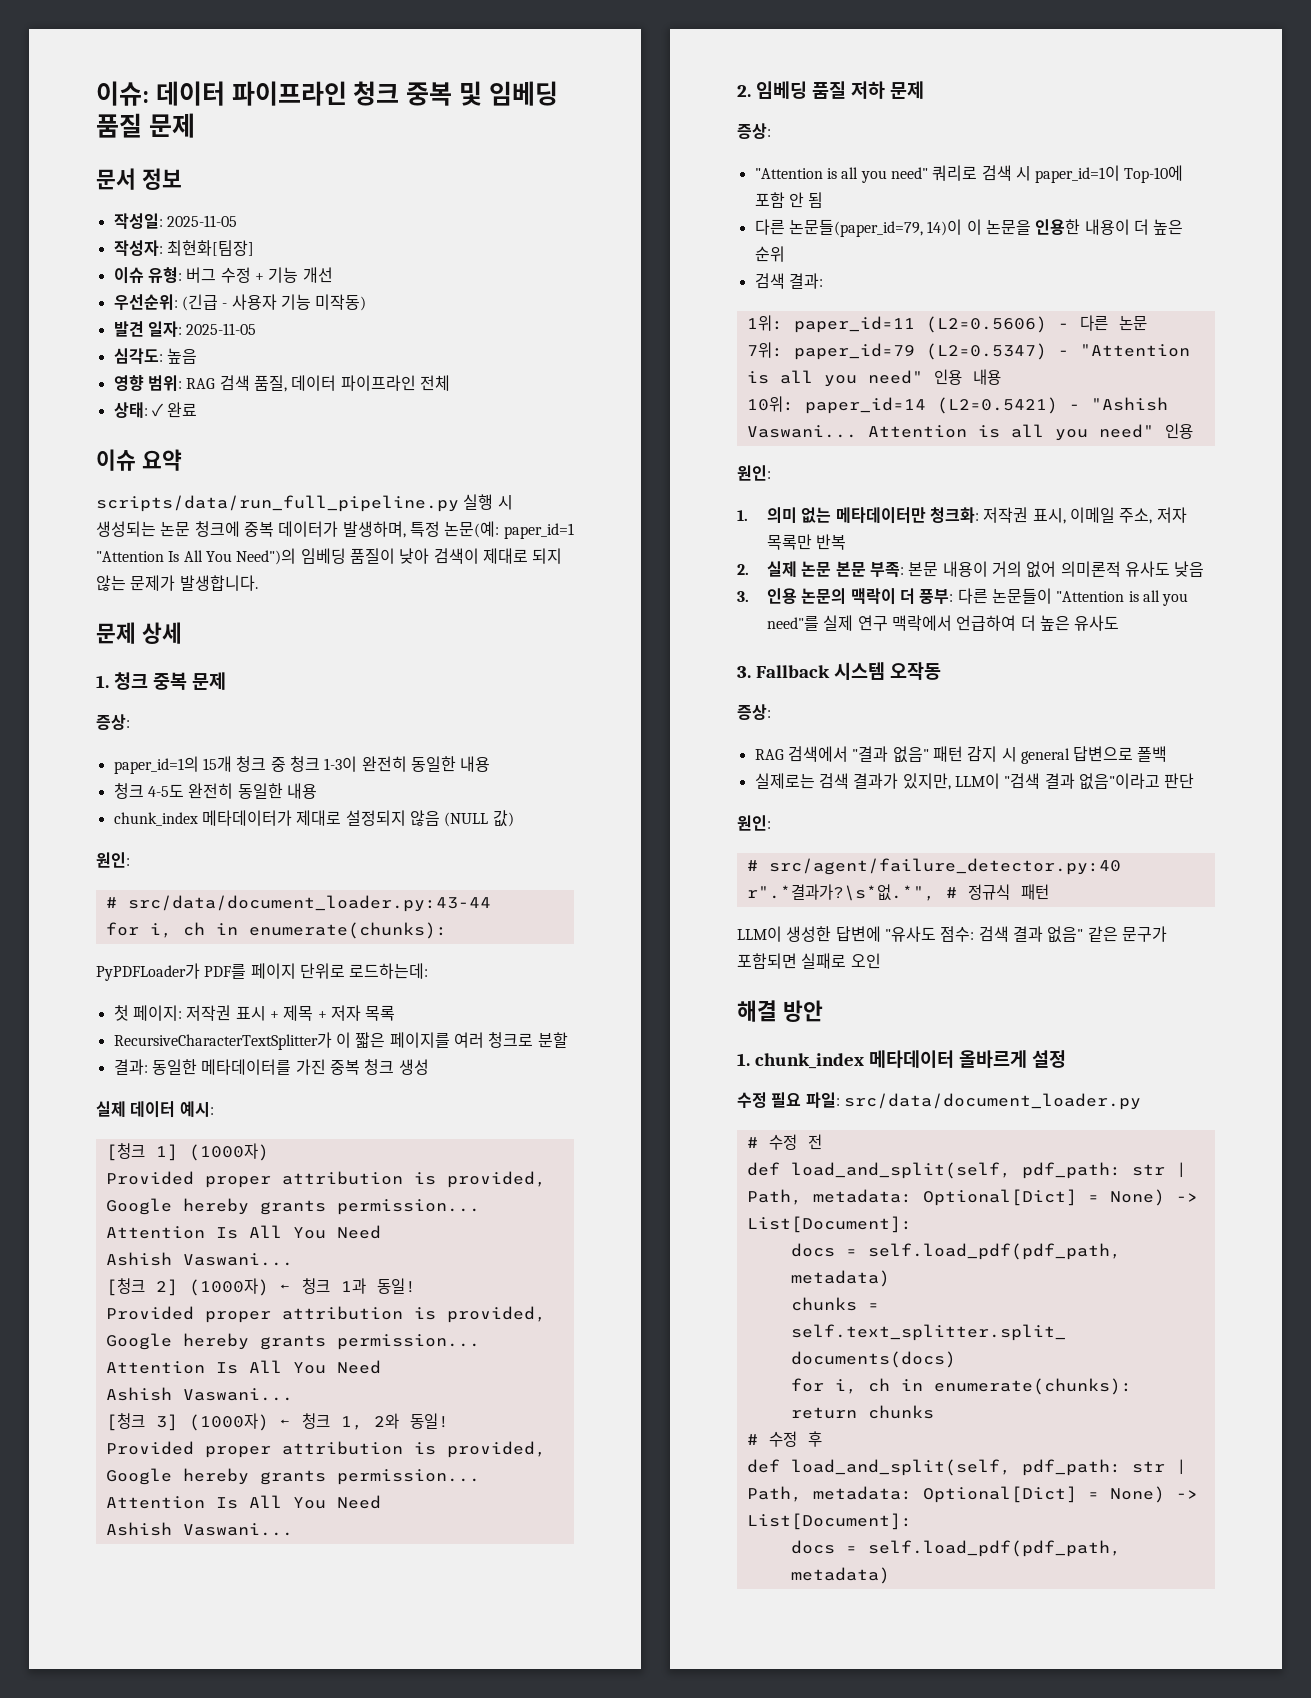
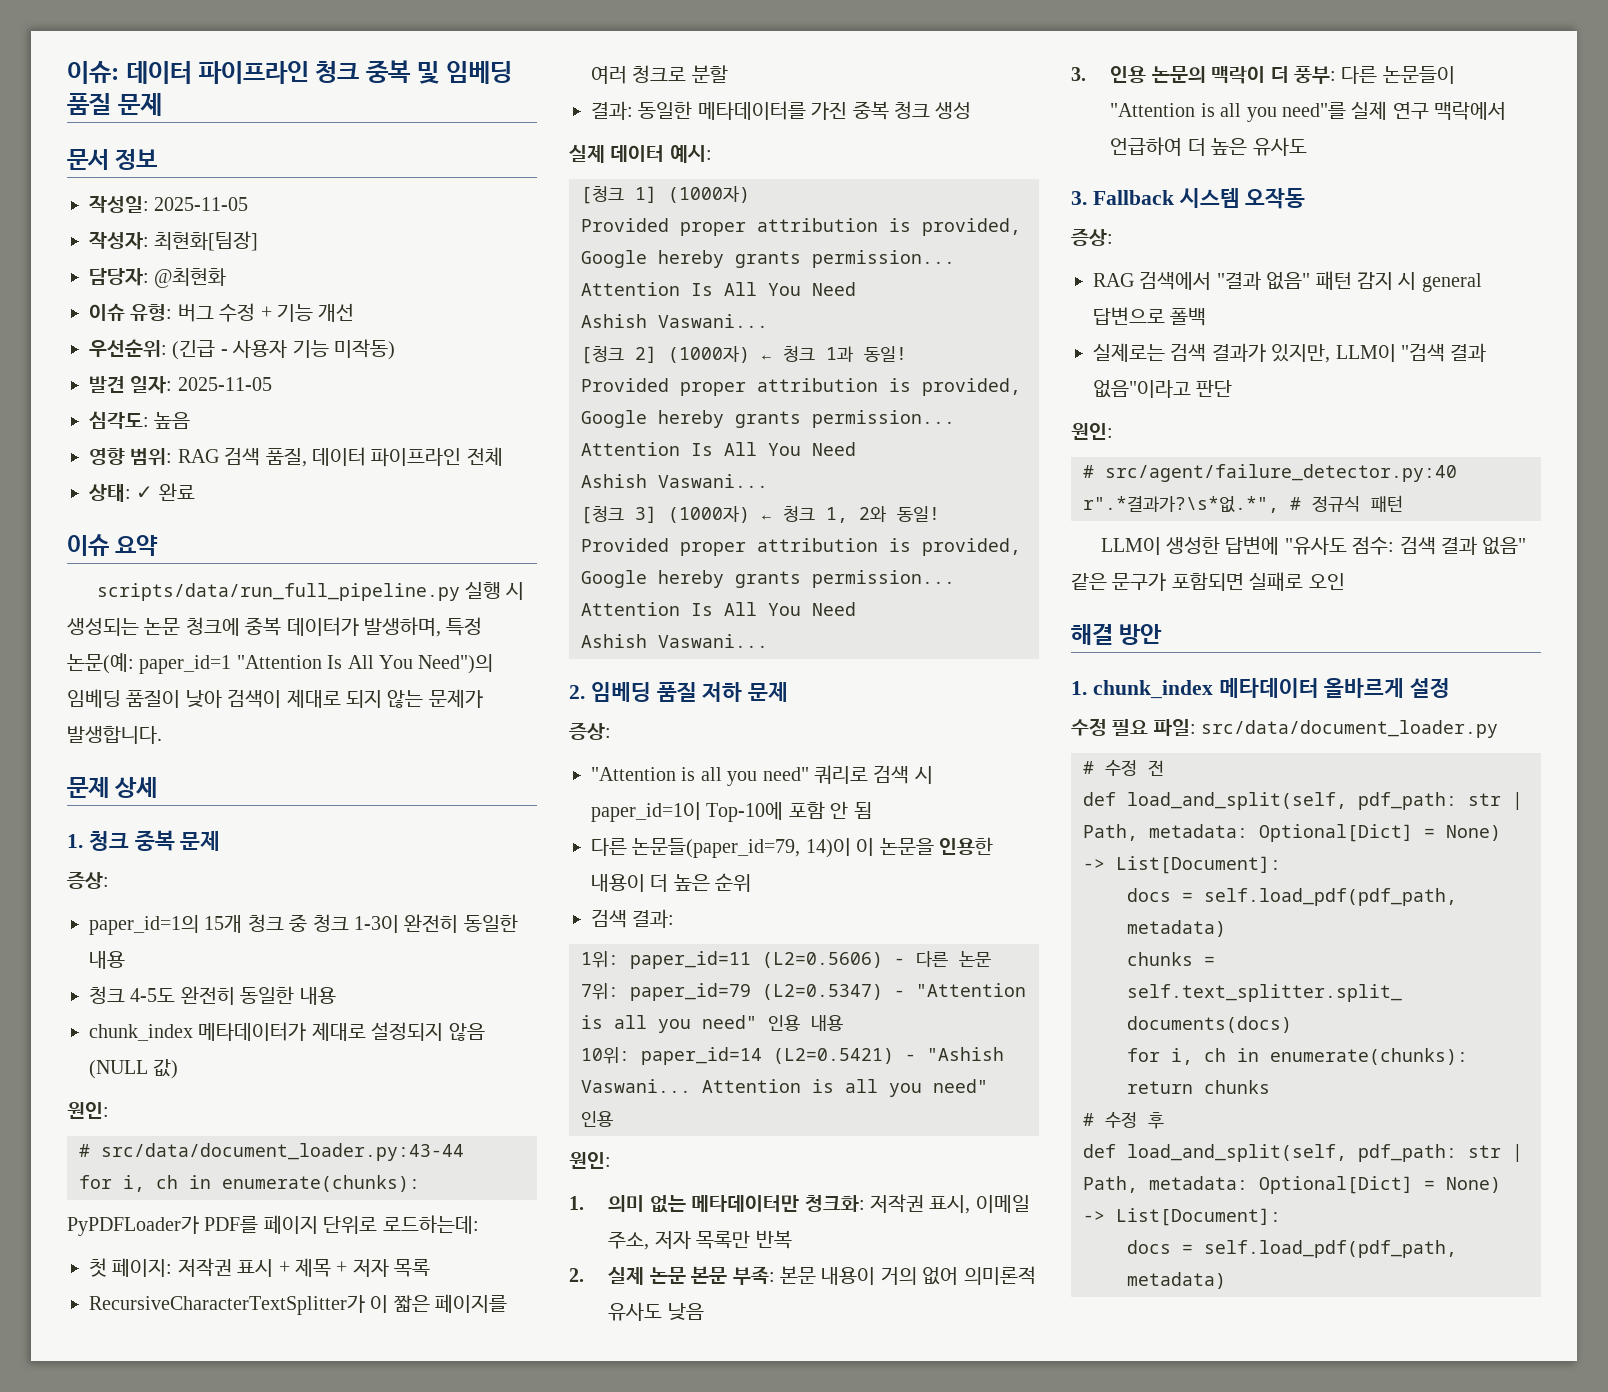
+ 담당자: @최현화

